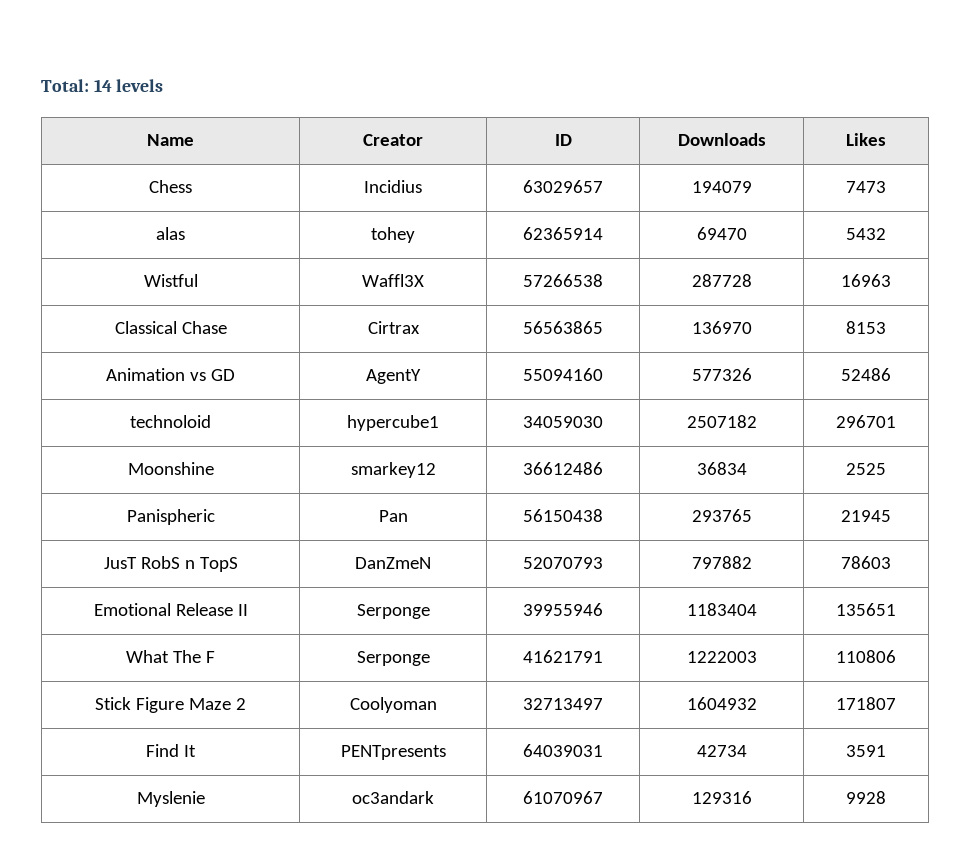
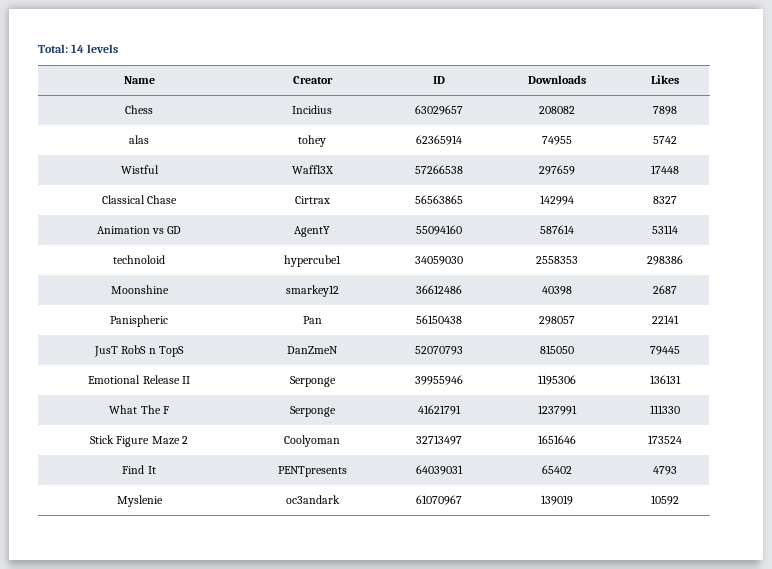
- Chess | Incidius | 63029657 | 194079 | 7473
+ Chess | Incidius | 63029657 | 208082 | 7898
- alas | tohey | 62365914 | 69470 | 5432
+ alas | tohey | 62365914 | 74955 | 5742
- Wistful | Waffl3X | 57266538 | 287728 | 16963
+ Wistful | Waffl3X | 57266538 | 297659 | 17448
- Classical Chase | Cirtrax | 56563865 | 136970 | 8153
+ Classical Chase | Cirtrax | 56563865 | 142994 | 8327
- Animation vs GD | AgentY | 55094160 | 577326 | 52486
+ Animation vs GD | AgentY | 55094160 | 587614 | 53114
- technoloid | hypercube1 | 34059030 | 2507182 | 296701
+ technoloid | hypercube1 | 34059030 | 2558353 | 298386
- Moonshine | smarkey12 | 36612486 | 36834 | 2525
+ Moonshine | smarkey12 | 36612486 | 40398 | 2687
- Panispheric | Pan | 56150438 | 293765 | 21945
+ Panispheric | Pan | 56150438 | 298057 | 22141
- JusT RobS n TopS | DanZmeN | 52070793 | 797882 | 78603
+ JusT RobS n TopS | DanZmeN | 52070793 | 815050 | 79445
- Emotional Release II | Serponge | 39955946 | 1183404 | 135651
+ Emotional Release II | Serponge | 39955946 | 1195306 | 136131
- What The F | Serponge | 41621791 | 1222003 | 110806
+ What The F | Serponge | 41621791 | 1237991 | 111330
- Stick Figure Maze 2 | Coolyoman | 32713497 | 1604932 | 171807
+ Stick Figure Maze 2 | Coolyoman | 32713497 | 1651646 | 173524
- Find It | PENTpresents | 64039031 | 42734 | 3591
+ Find It | PENTpresents | 64039031 | 65402 | 4793
- Myslenie | oc3andark | 61070967 | 129316 | 9928
+ Myslenie | oc3andark | 61070967 | 139019 | 10592

